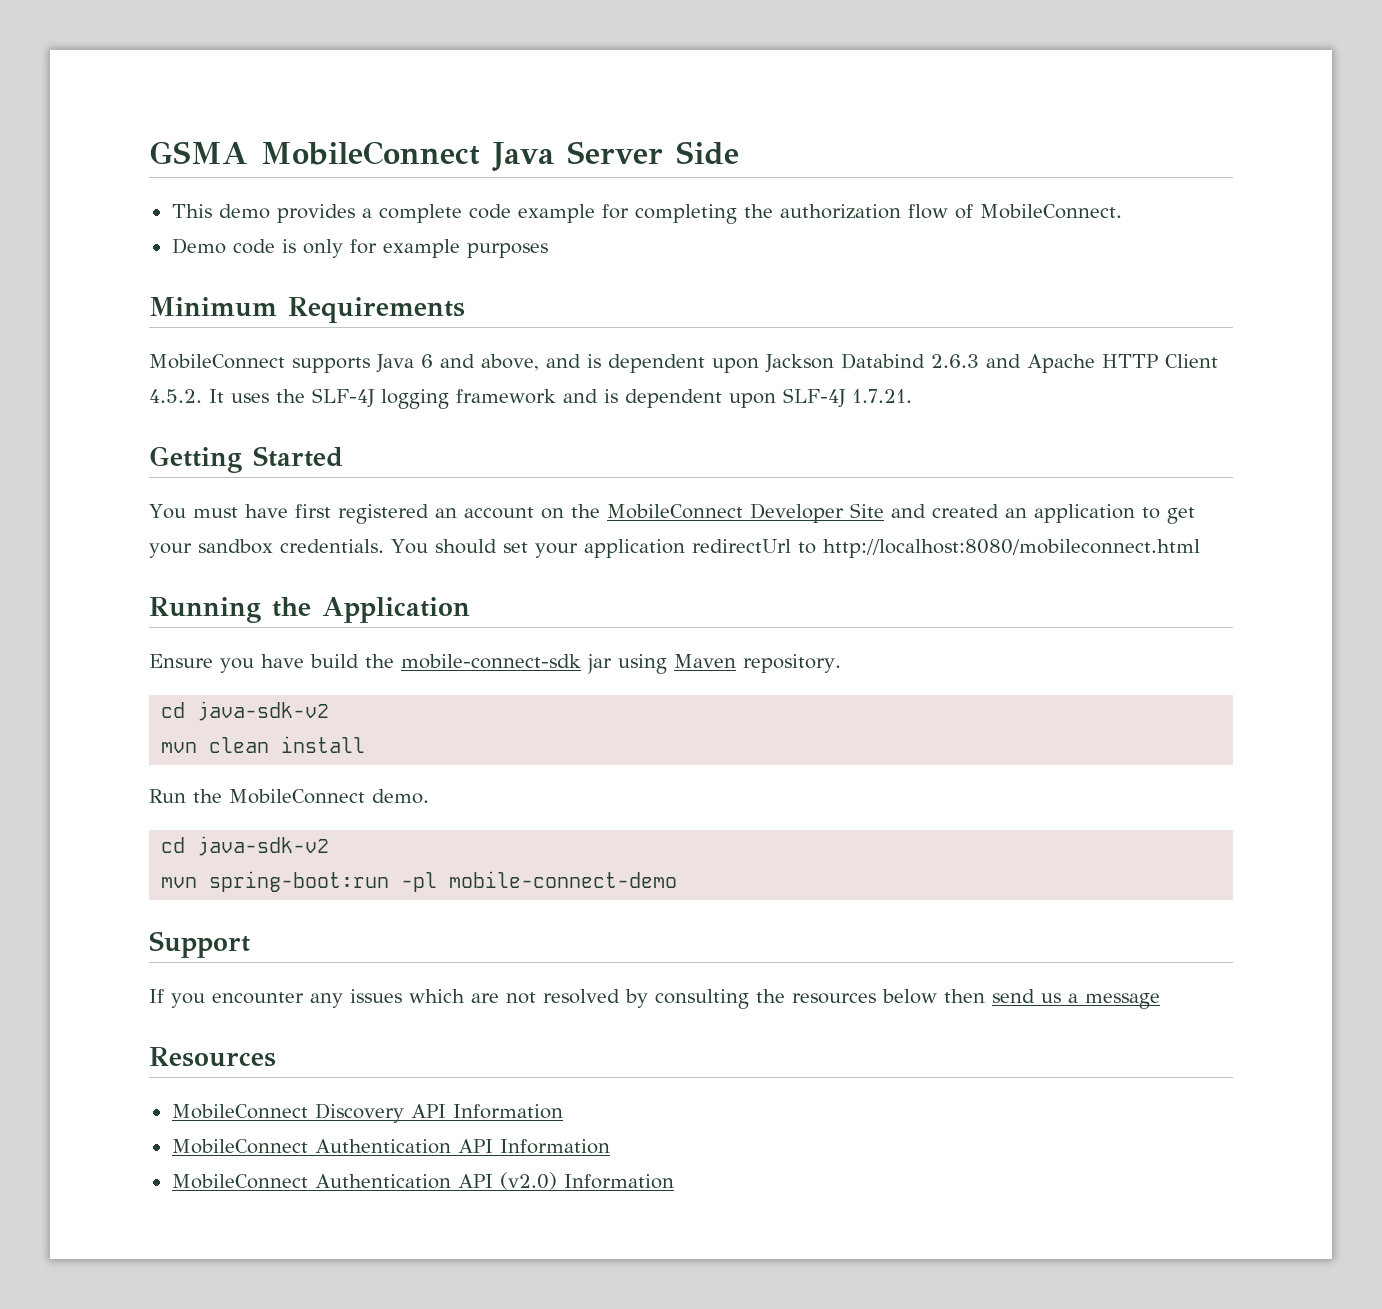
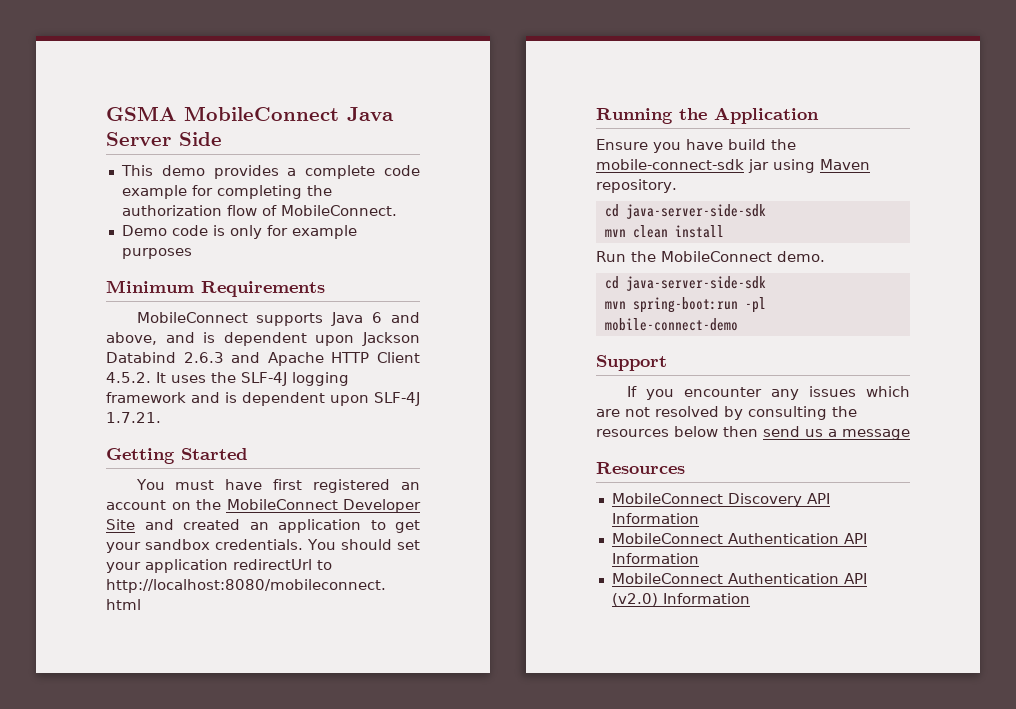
  Ensure you have build the mobile-connect-sdk jar using Maven repository.
- cd java-sdk-v2
+ cd java-server-side-sdk
  Run the MobileConnect demo.
- cd java-sdk-v2
+ cd java-server-side-sdk

